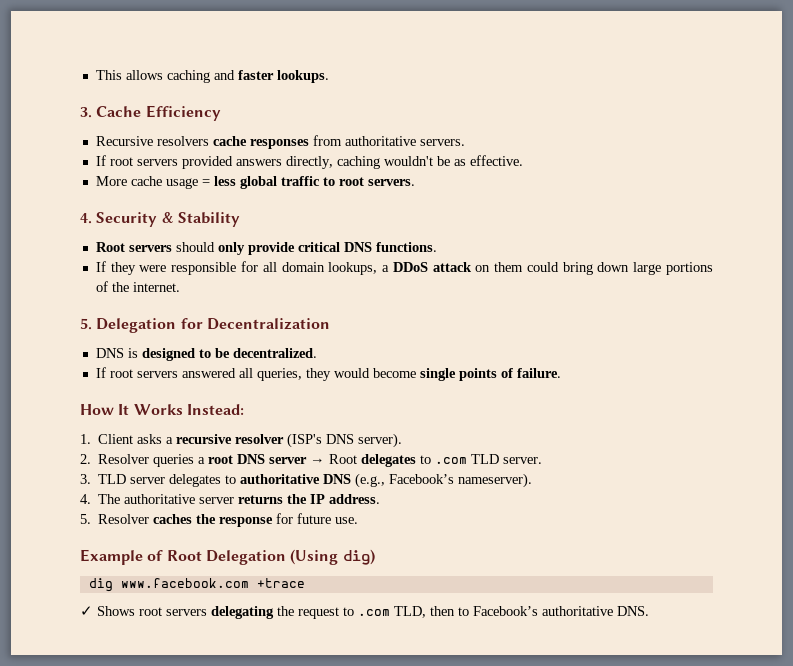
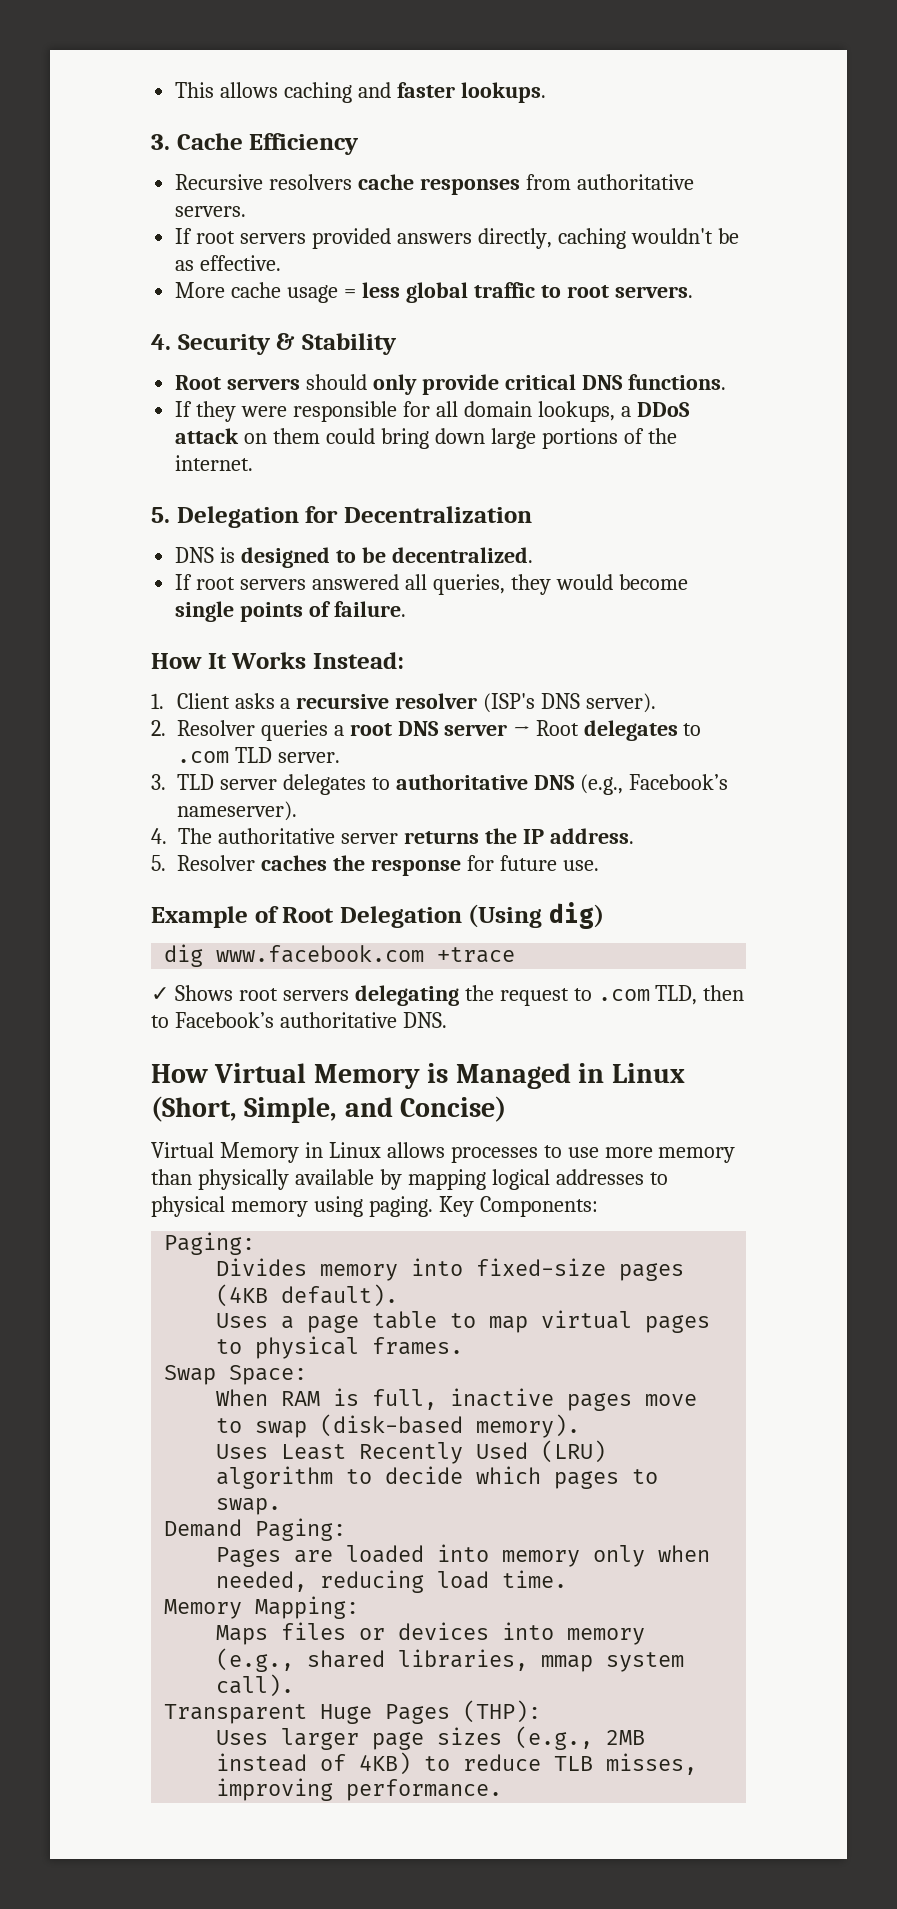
+ How Virtual Memory is Managed in Linux (Short, Simple, and Concise)
+ Virtual Memory in Linux allows processes to use more memory than physically available by mapping logical addresses to physical memory using paging. Key Components:
+ Paging:
+ Divides memory into fixed-size pages (4KB default).
+ Uses a page table to map virtual pages to physical frames.
+ Swap Space:
+ When RAM is full, inactive pages move to swap (disk-based memory).
+ Uses Least Recently Used (LRU) algorithm to decide which pages to swap.
+ Demand Paging:
+ Pages are loaded into memory only when needed, reducing load time.
+ Memory Mapping:
+ Maps files or devices into memory (e.g., shared libraries, mmap system call).
+ Transparent Huge Pages (THP):
+ Uses larger page sizes (e.g., 2MB instead of 4KB) to reduce TLB misses, improving performance.

